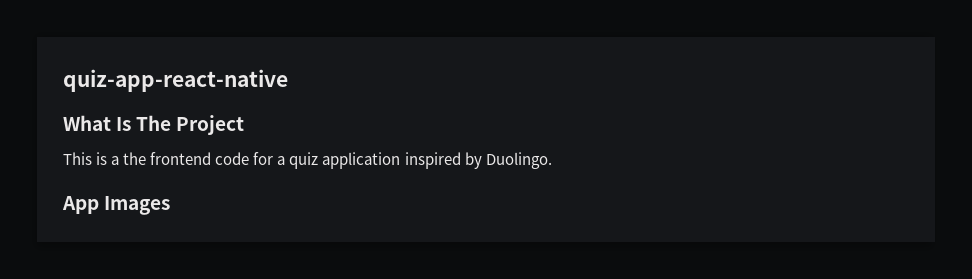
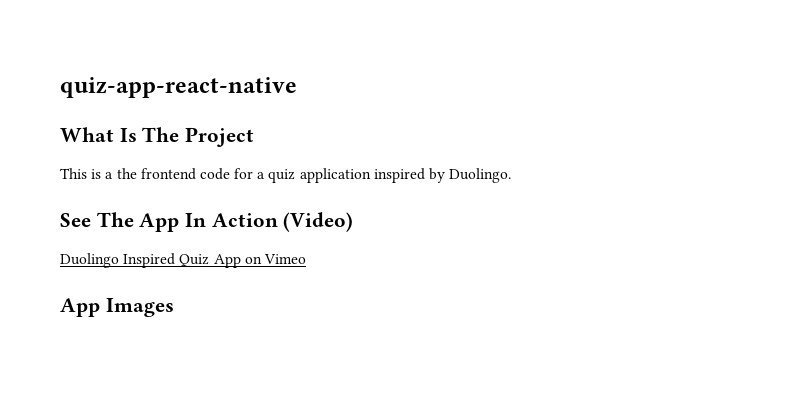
+ See The App In Action (Video)
+ Duolingo Inspired Quiz App on Vimeo

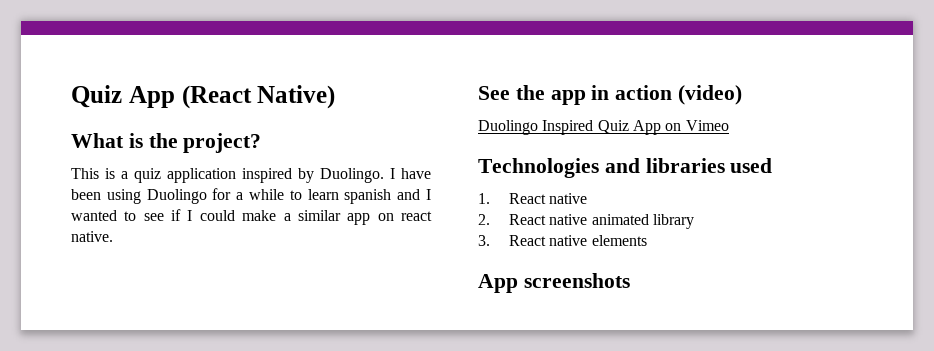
- quiz-app-react-native
- What Is The Project
- This is a the frontend code for a quiz application inspired by Duolingo.
- See The App In Action (Video)
+ Quiz App (React Native)
+ What is the project?
+ This is a quiz application inspired by Duolingo. I have been using Duolingo for a while to learn spanish and I wanted to see if I could make a similar app on react native.
+ See the app in action (video)
- App Images
+ Technologies and libraries used
+ 1. React native
+ 2. React native animated library
+ 3. React native elements
+ App screenshots

